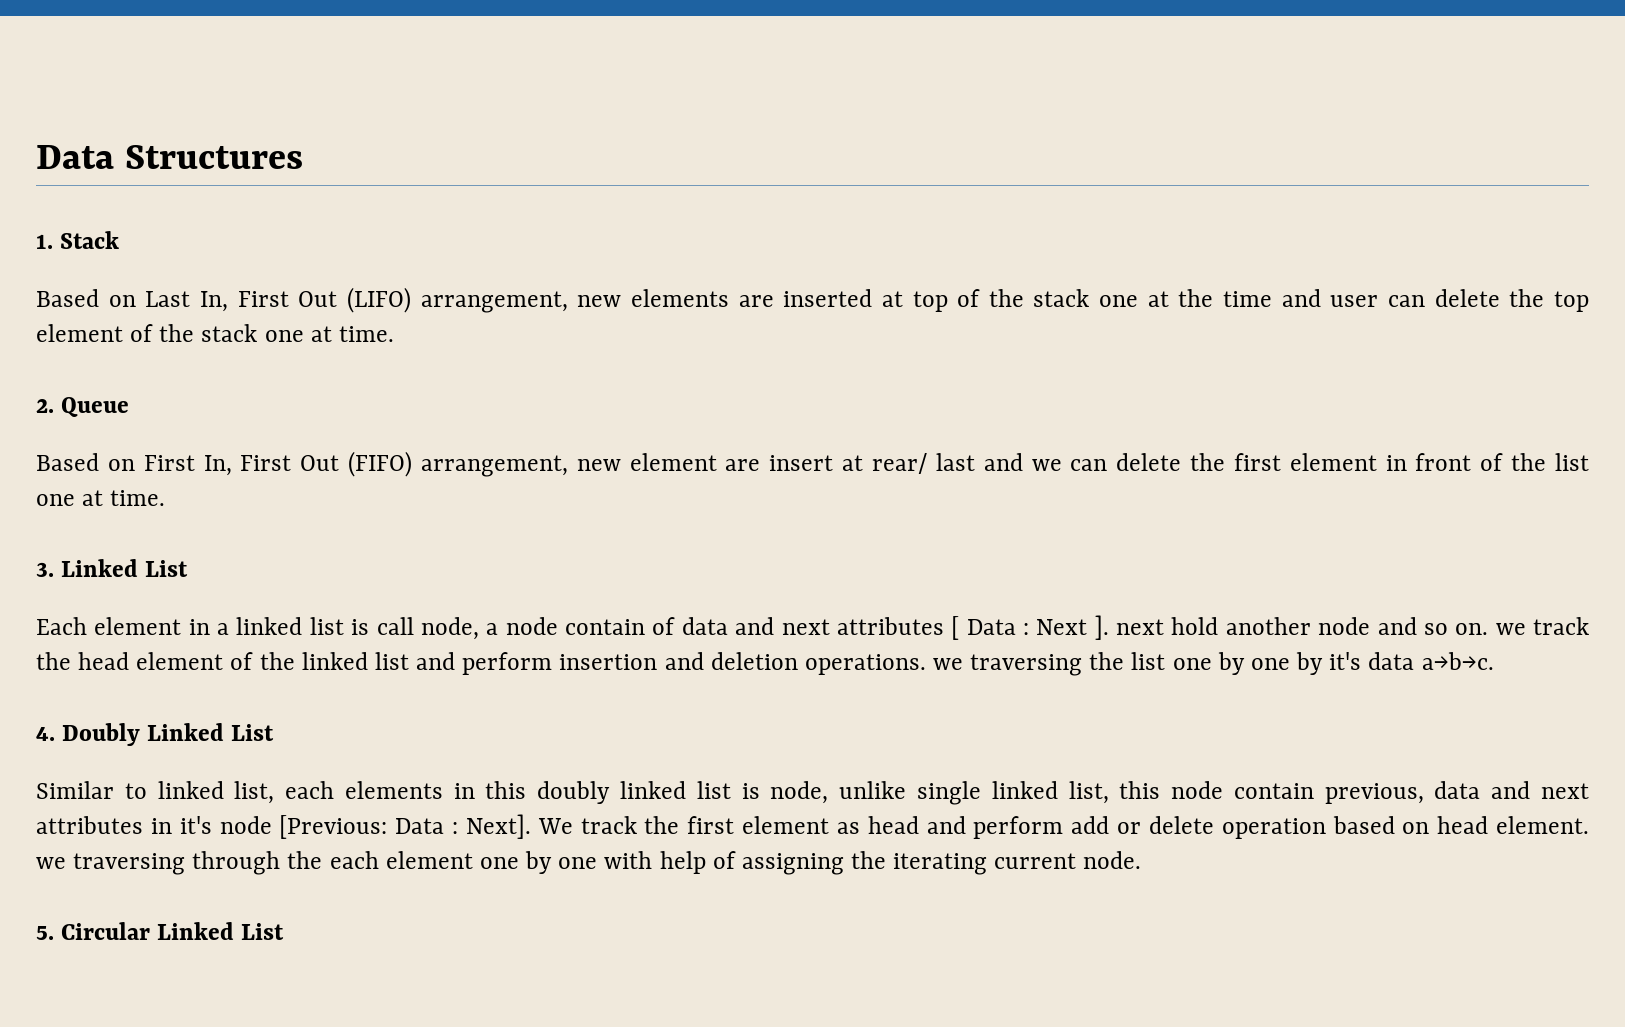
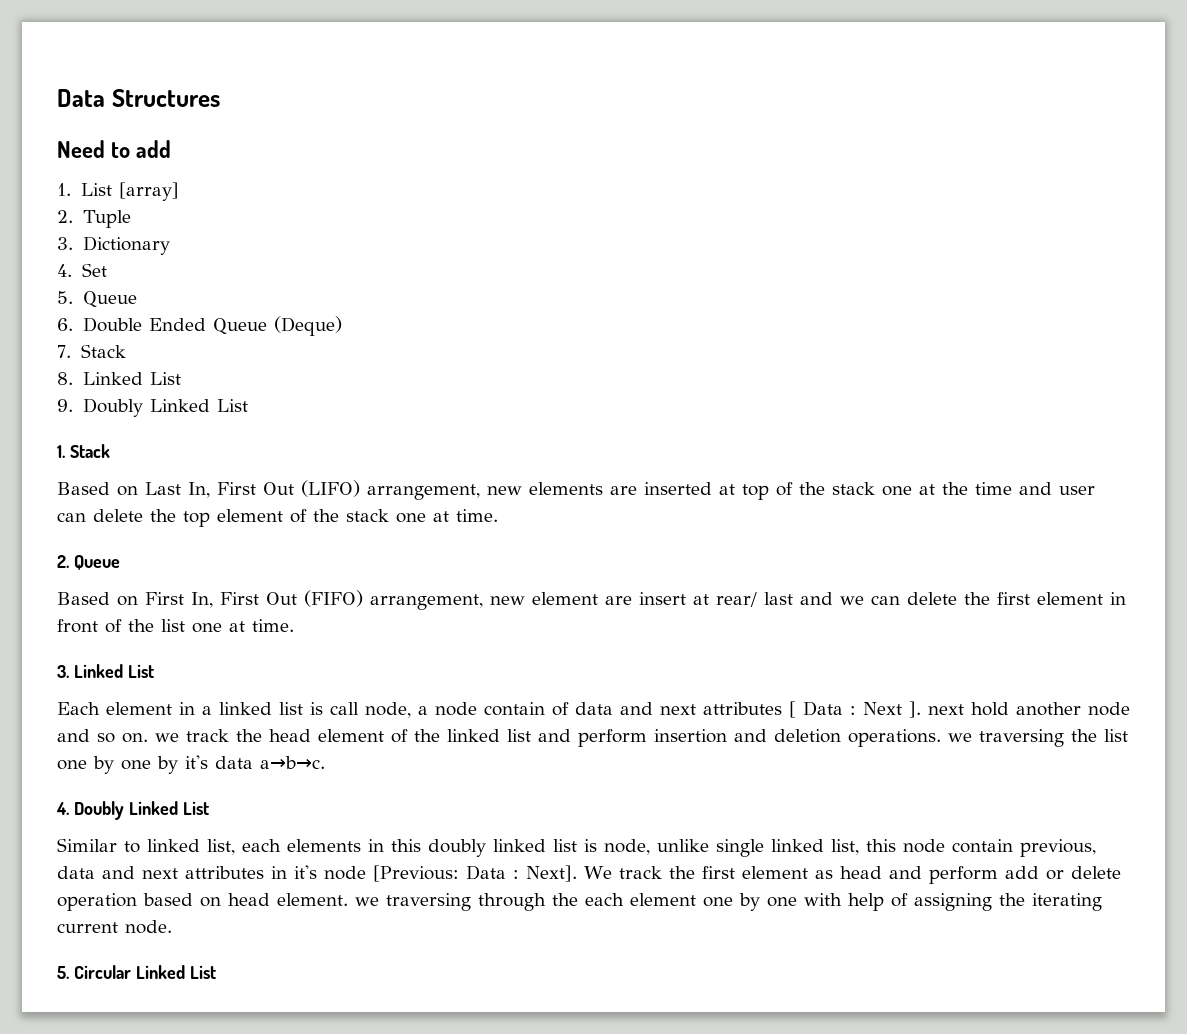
+ Need to add
+ 1. List [array]
+ 2. Tuple
+ 3. Dictionary
+ 4. Set
+ 5. Queue
+ 6. Double Ended Queue (Deque)
+ 7. Stack
+ 8. Linked List
+ 9. Doubly Linked List

